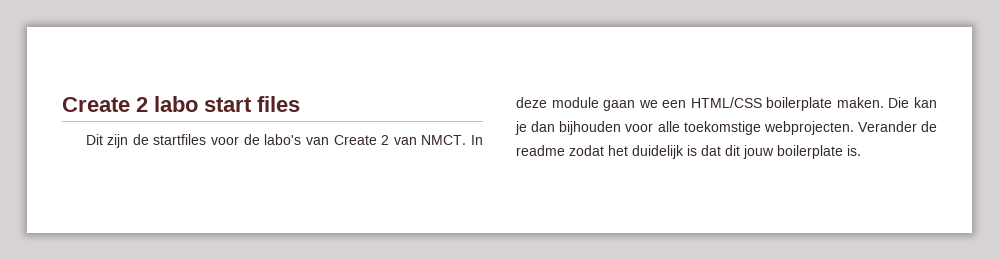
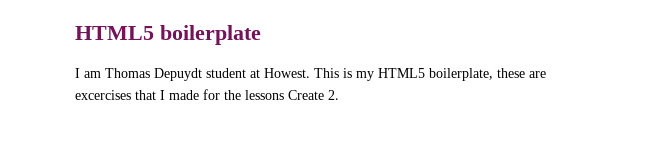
- Create 2 labo start files
- Dit zijn de startfiles voor de labo's van Create 2 van NMCT. In deze module gaan we een HTML/CSS boilerplate maken. Die kan je dan bijhouden voor alle toekomstige webprojecten. Verander de readme zodat het duidelijk is dat dit jouw boilerplate is.
+ HTML5 boilerplate
+ I am Thomas Depuydt student at Howest. This is my HTML5 boilerplate, these are excercises that I made for the lessons Create 2.

